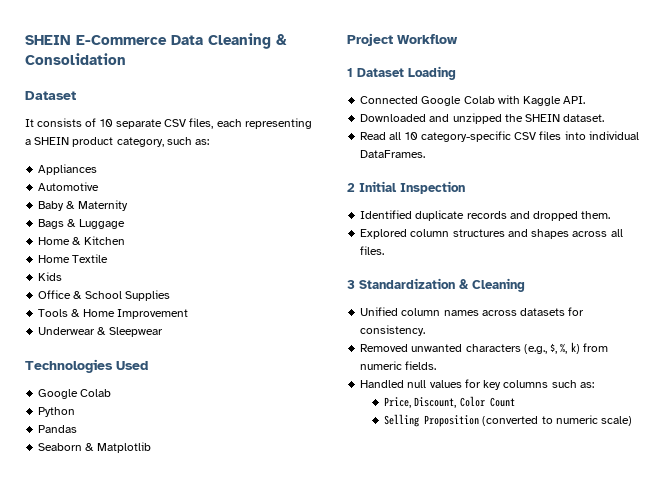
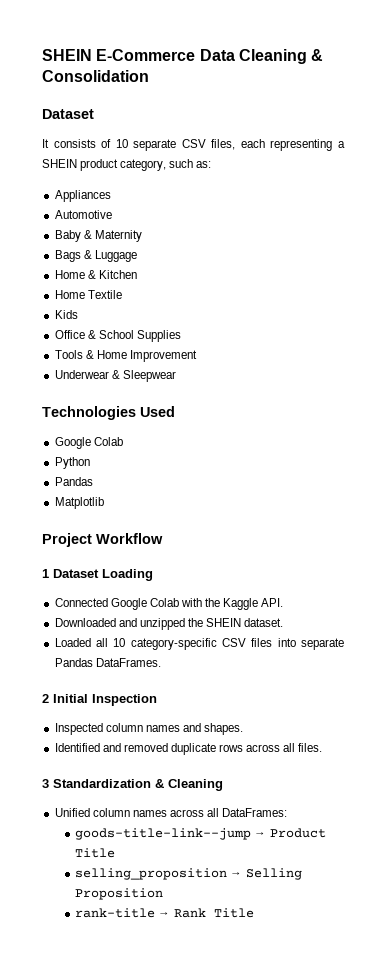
- Seaborn & Matplotlib
+ Matplotlib
- Connected Google Colab with Kaggle API.
+ Connected Google Colab with the Kaggle API.
- Read all 10 category-specific CSV files into individual DataFrames.
+ Loaded all 10 category-specific CSV files into separate Pandas DataFrames.
- Identified duplicate records and dropped them.
- Explored column structures and shapes across all files.
+ Inspected column names and shapes.
+ Identified and removed duplicate rows across all files.
- Unified column names across datasets for consistency.
- Removed unwanted characters (e.g., $, %, k) from numeric fields.
- Handled null values for key columns such as:
- Price, Discount, Color Count
- Selling Proposition (converted to numeric scale)
+ Unified column names across all DataFrames:
+ goods-title-link--jump → Product Title
+ selling_proposition → Selling Proposition
+ rank-title → Rank Title

